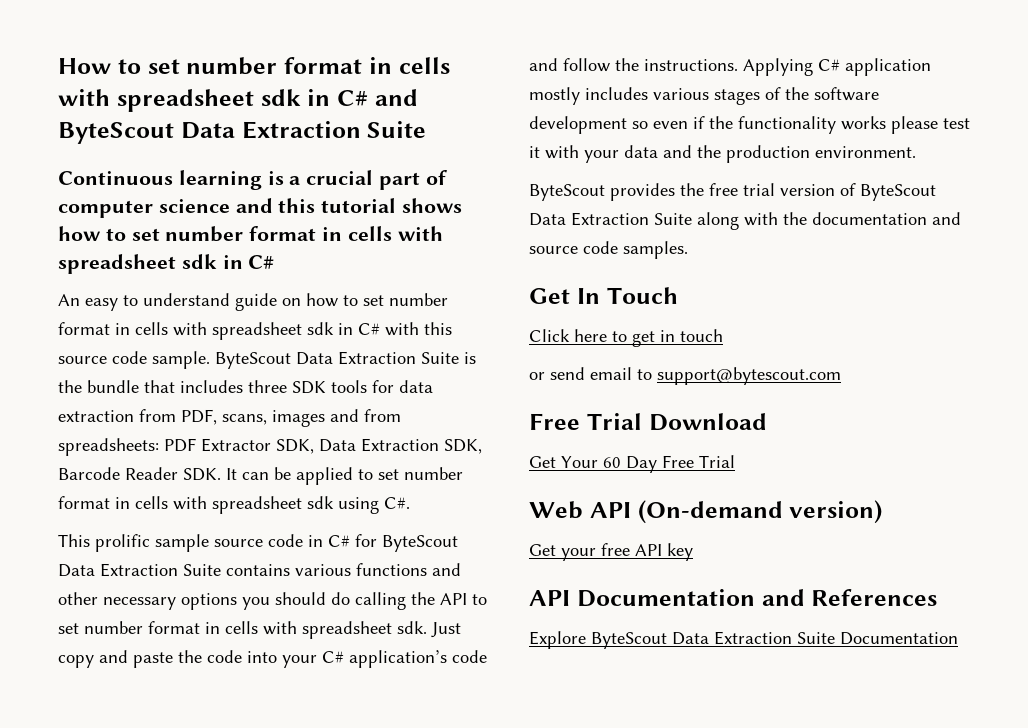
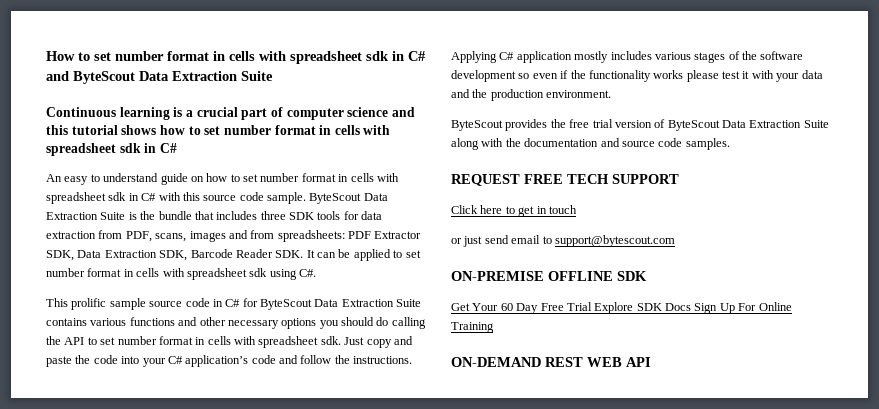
- Get In Touch
+ REQUEST FREE TECH SUPPORT
- or send email to support@bytescout.com
+ or just send email to support@bytescout.com
- Free Trial Download
+ ON-PREMISE OFFLINE SDK
- Get Your 60 Day Free Trial
- Web API (On-demand version)
- Get your free API key
- API Documentation and References
- Explore ByteScout Data Extraction Suite Documentation
+ Get Your 60 Day Free Trial Explore SDK Docs Sign Up For Online Training
+ ON-DEMAND REST WEB API

